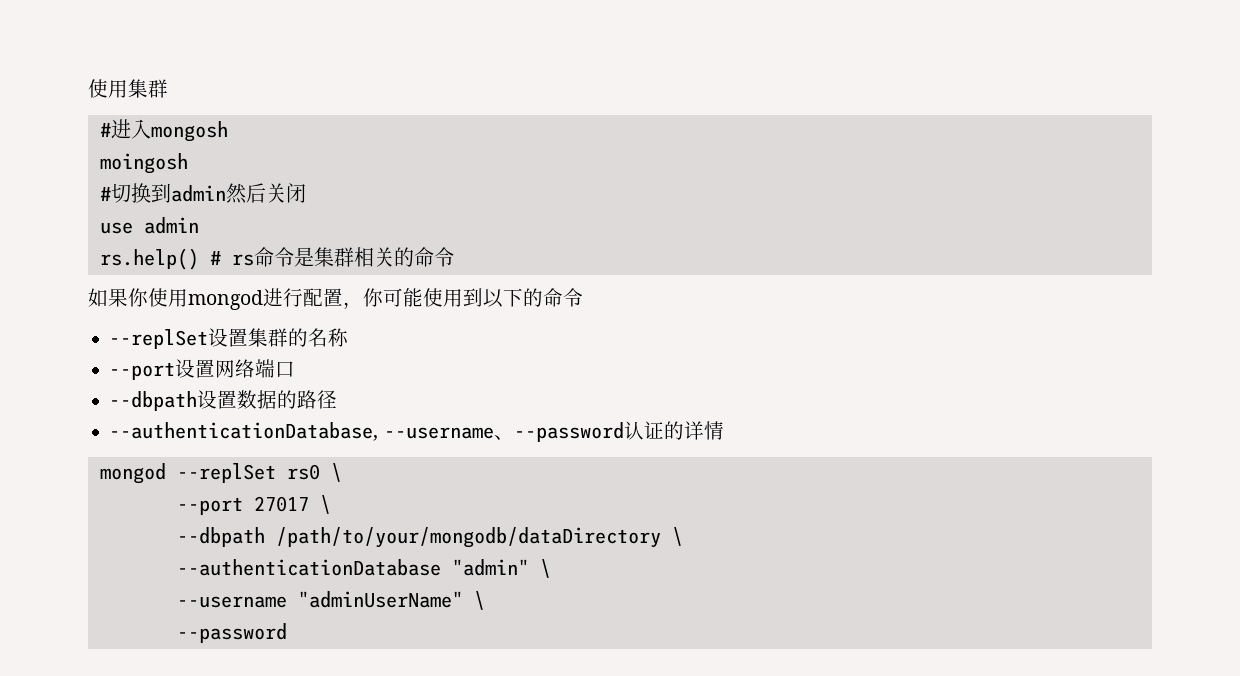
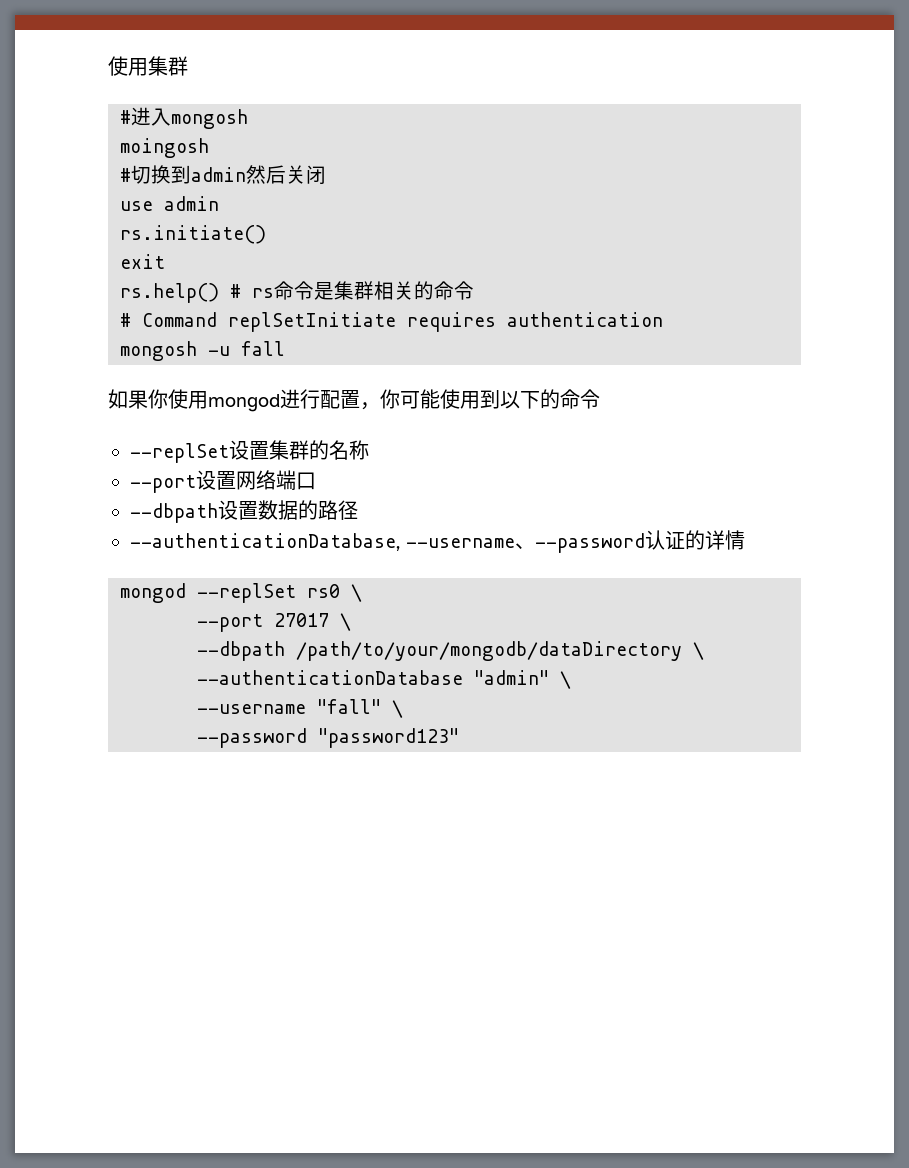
+ rs.initiate()
+ exit
+ # Command replSetInitiate requires authentication
+ mongosh -u fall
- --username "adminUserName" \
- --password
+ --username "fall" \
+ --password "password123"

